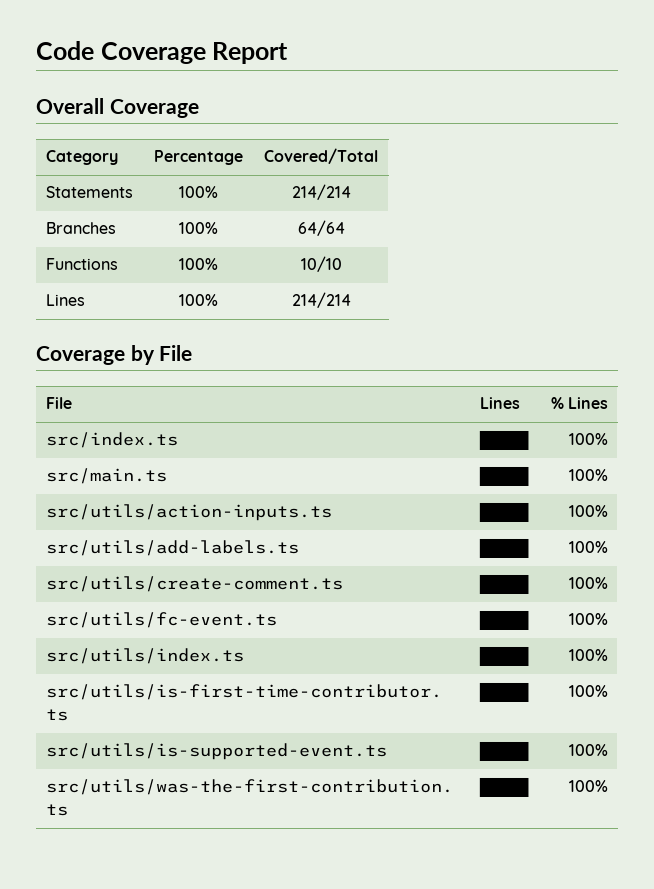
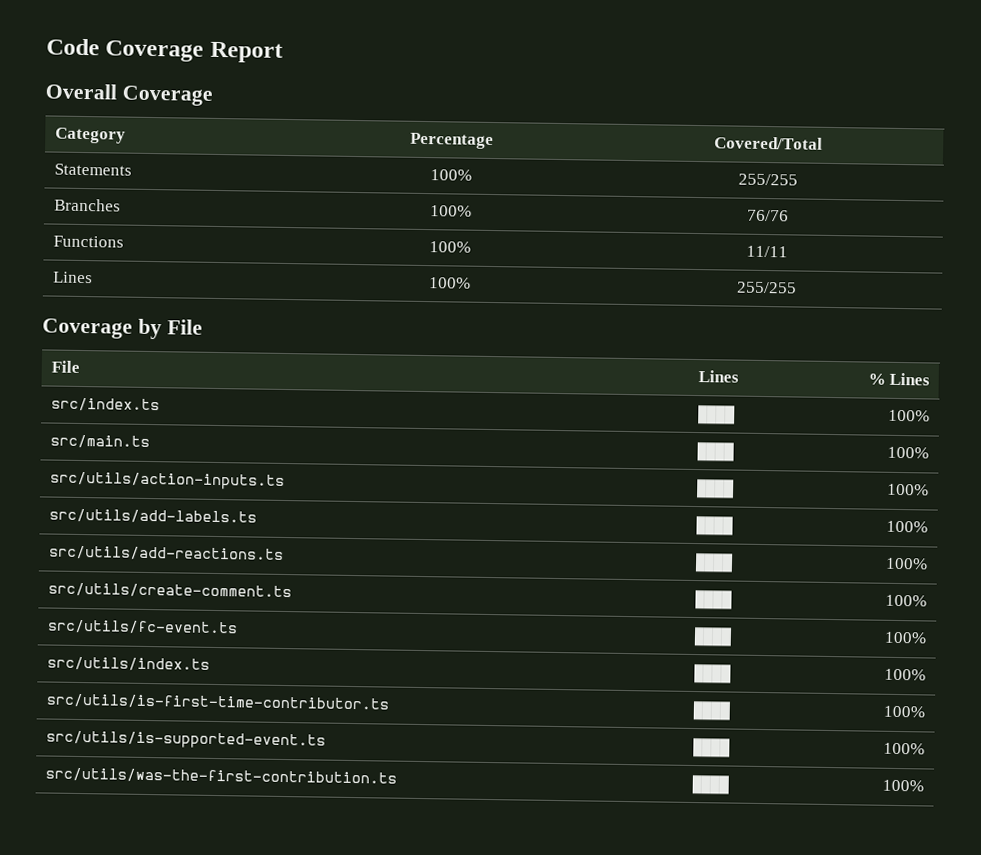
- Statements | 100% | 214/214
+ Statements | 100% | 255/255
- Branches | 100% | 64/64
+ Branches | 100% | 76/76
- Functions | 100% | 10/10
+ Functions | 100% | 11/11
- Lines | 100% | 214/214
+ Lines | 100% | 255/255
+ src/utils/add-reactions.ts | ████ | 100%

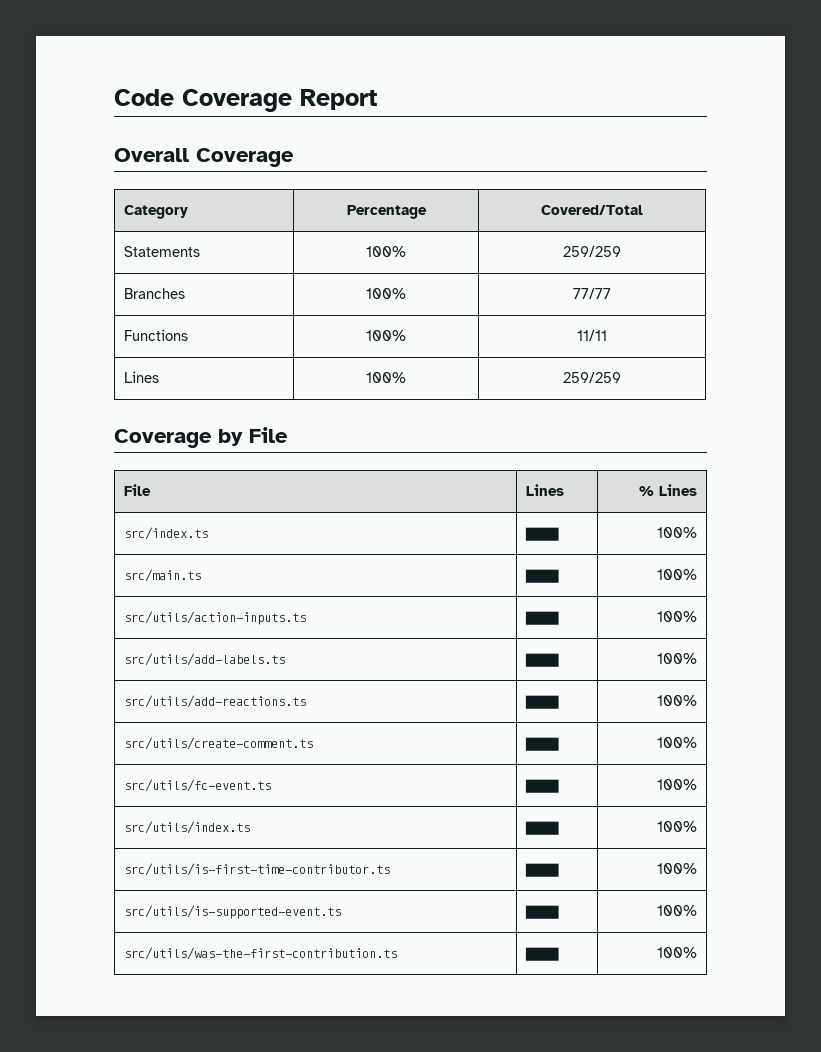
- Statements | 100% | 255/255
+ Statements | 100% | 259/259
- Branches | 100% | 76/76
+ Branches | 100% | 77/77
- Lines | 100% | 255/255
+ Lines | 100% | 259/259

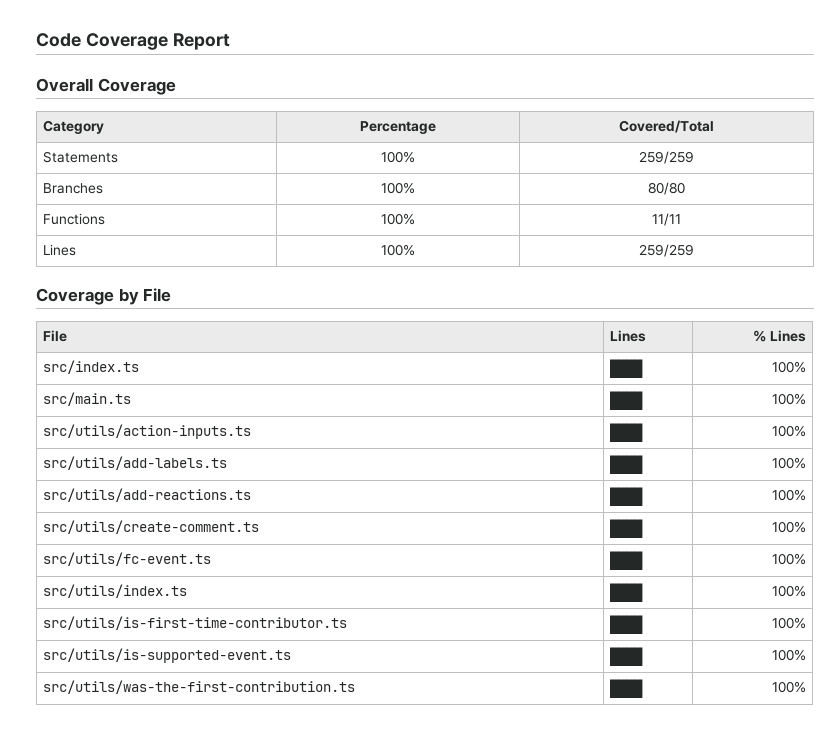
- Branches | 100% | 77/77
+ Branches | 100% | 80/80

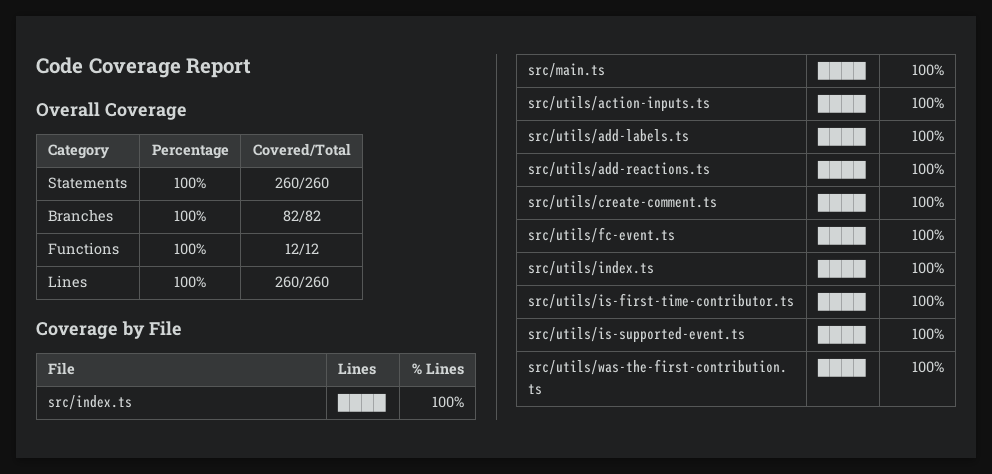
- Statements | 100% | 259/259
+ Statements | 100% | 260/260
- Branches | 100% | 80/80
+ Branches | 100% | 82/82
- Functions | 100% | 11/11
+ Functions | 100% | 12/12
- Lines | 100% | 259/259
+ Lines | 100% | 260/260

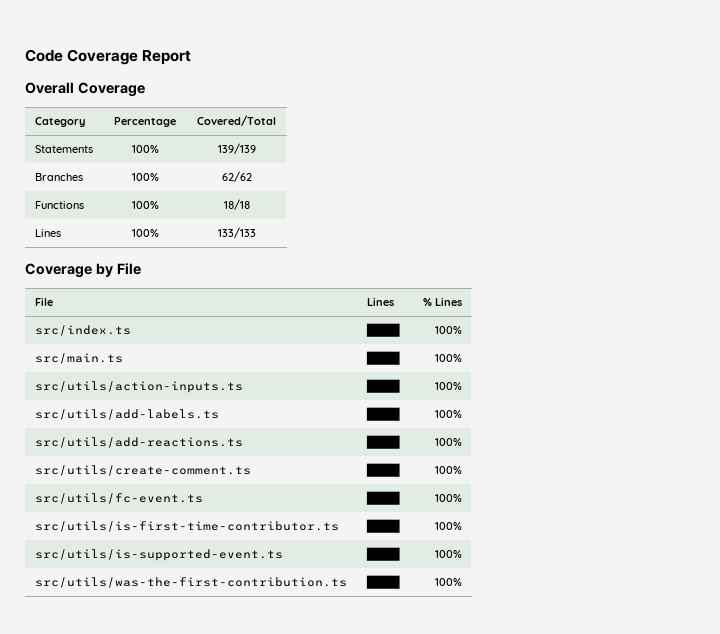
- Statements | 100% | 260/260
+ Statements | 100% | 139/139
- Branches | 100% | 82/82
+ Branches | 100% | 62/62
- Functions | 100% | 12/12
+ Functions | 100% | 18/18
- Lines | 100% | 260/260
+ Lines | 100% | 133/133
- src/utils/index.ts | ████ | 100%

